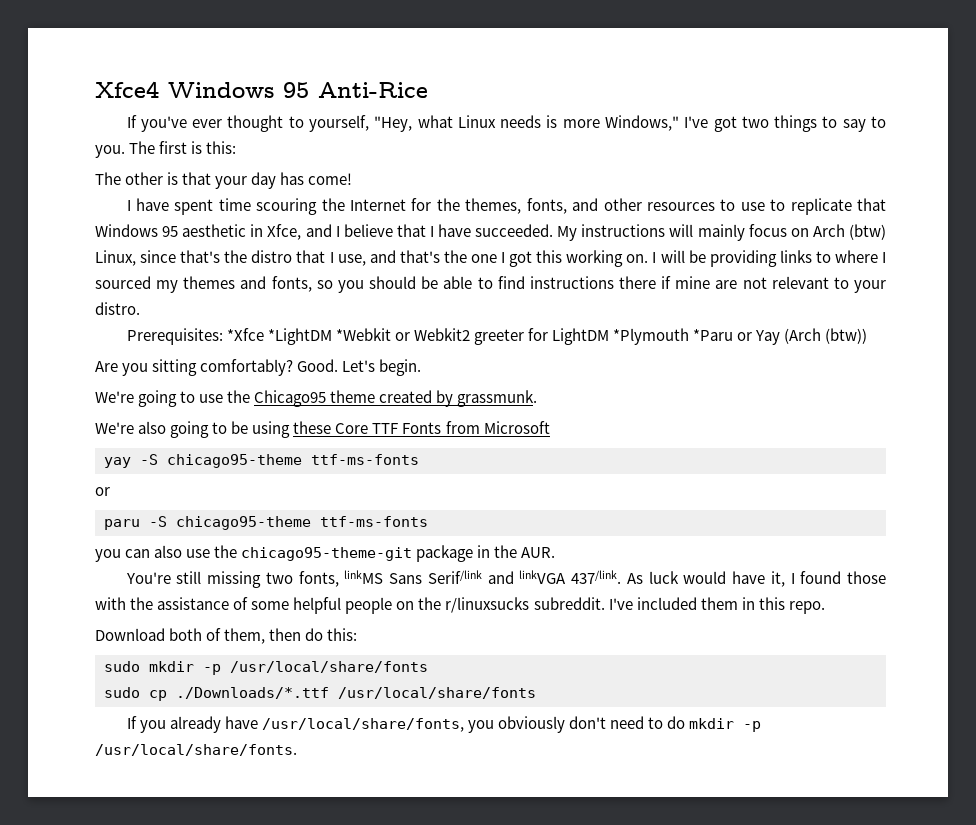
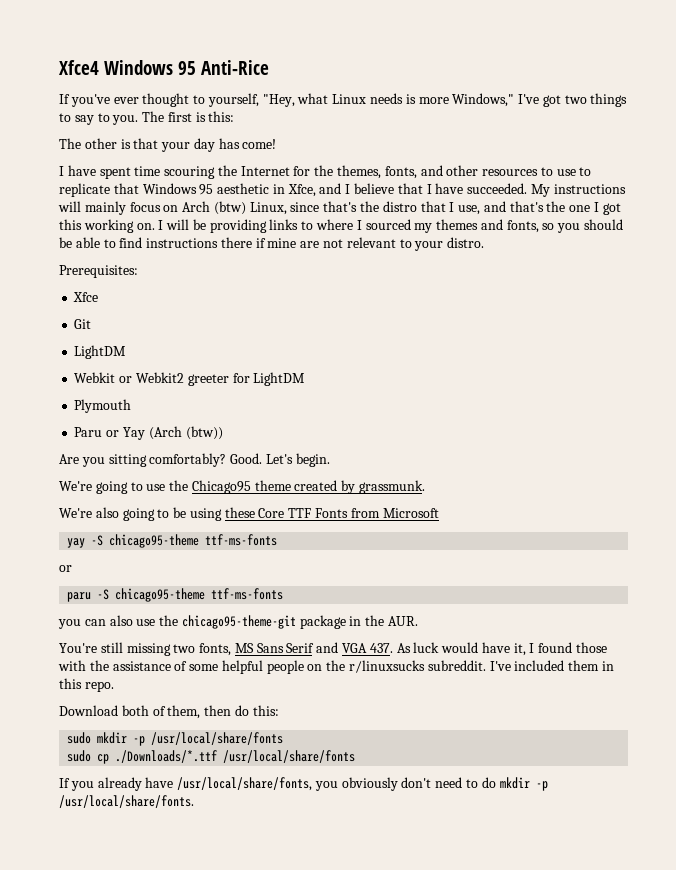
- Prerequisites: *Xfce *LightDM *Webkit or Webkit2 greeter for LightDM *Plymouth *Paru or Yay (Arch (btw))
+ Prerequisites:
+ Xfce
+ Git
+ LightDM
+ Webkit or Webkit2 greeter for LightDM
+ Plymouth
+ Paru or Yay (Arch (btw))
- You're still missing two fonts, linkMS Sans Serif/link and linkVGA 437/link. As luck would have it, I found those with the assistance of some helpful people on the r/linuxsucks subreddit.
+ You're still missing two fonts, MS Sans Serif and VGA 437. As luck would have it, I found those with the assistance of some helpful people on the r/linuxsucks subreddit.

